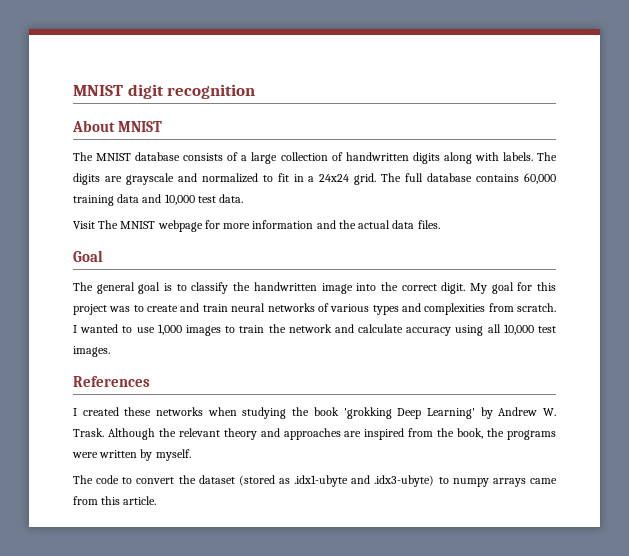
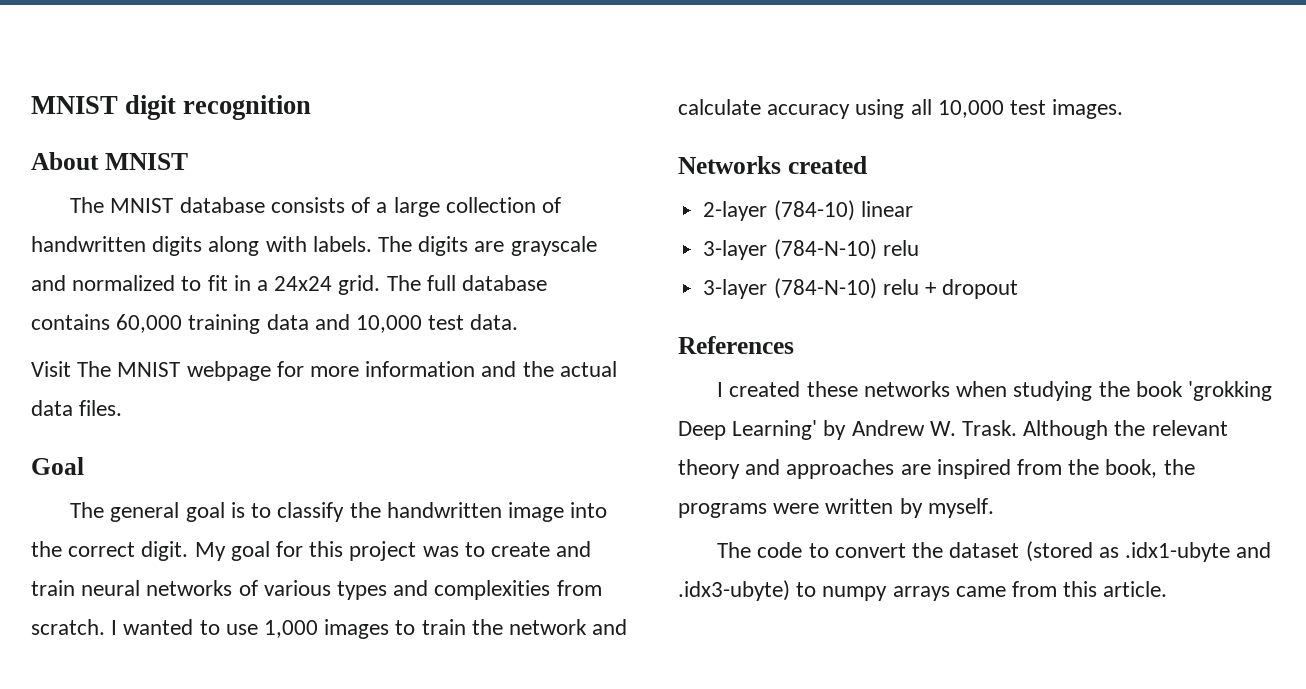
+ Networks created
+ 2-layer (784-10) linear
+ 3-layer (784-N-10) relu
+ 3-layer (784-N-10) relu + dropout

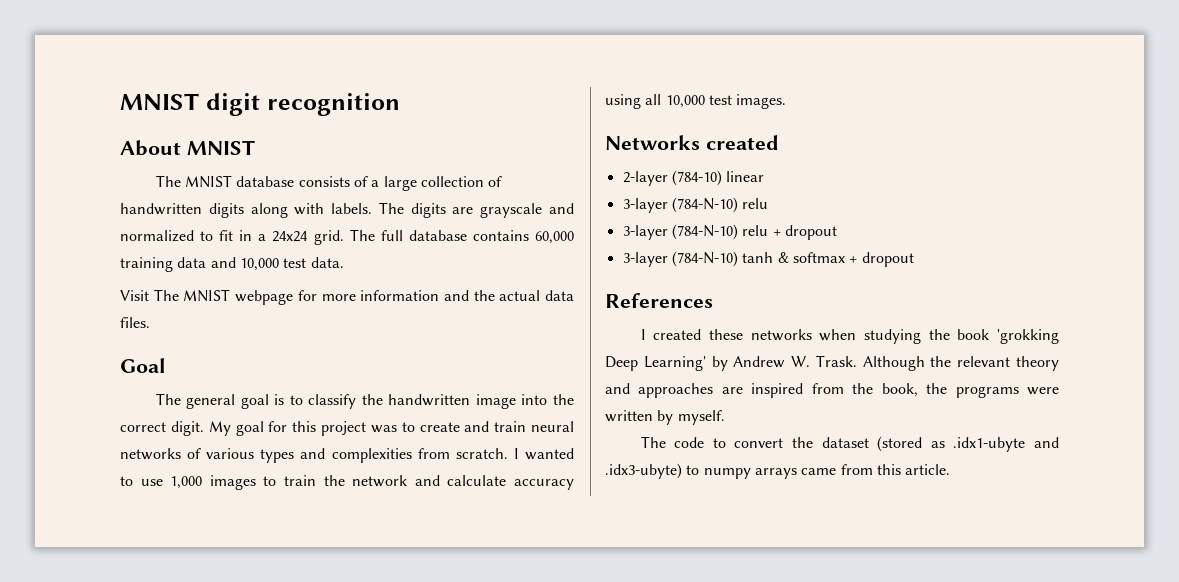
+ 3-layer (784-N-10) tanh & softmax + dropout

